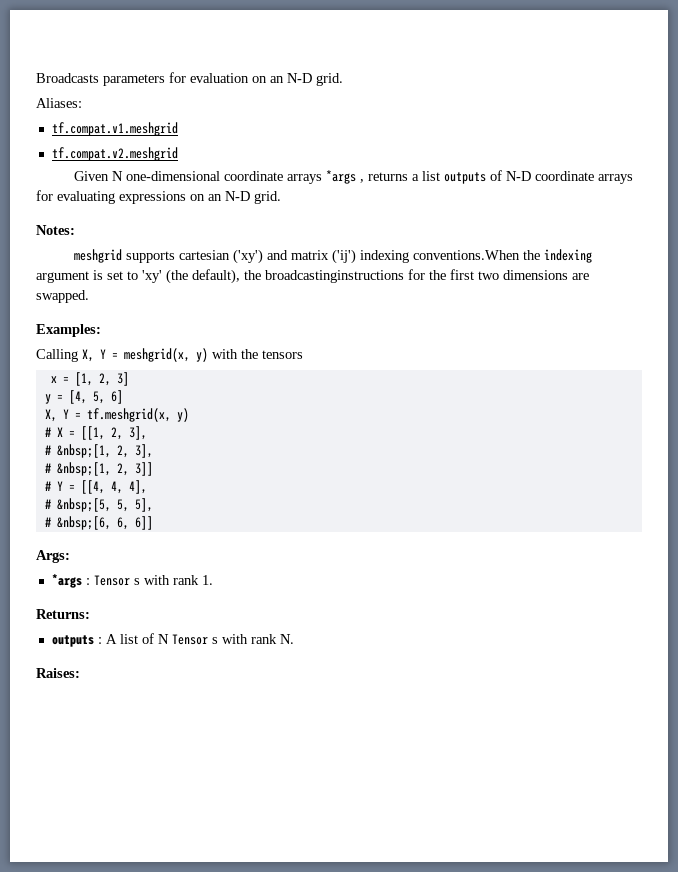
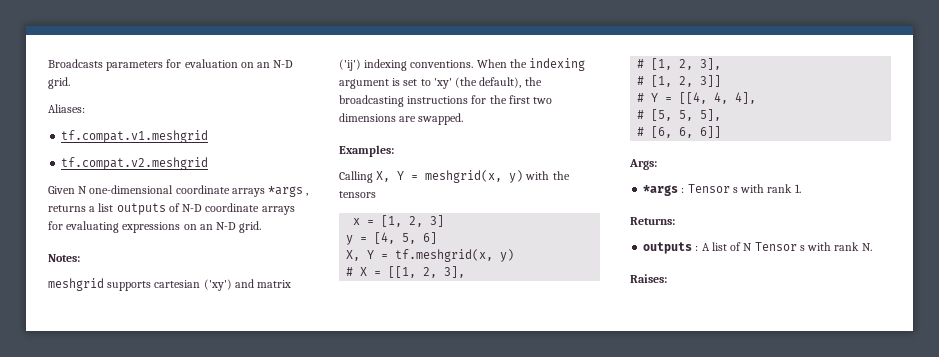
- meshgrid supports cartesian ('xy') and matrix ('ij') indexing conventions.When the indexing argument is set to 'xy' (the default), the broadcastinginstructions for the first two dimensions are swapped.
+ meshgrid supports cartesian ('xy') and matrix ('ij') indexing conventions. When the indexing argument is set to 'xy' (the default), the broadcasting instructions for the first two dimensions are swapped.
- # &nbsp;[1, 2, 3],
- # &nbsp;[1, 2, 3]]
+ # [1, 2, 3],
+ # [1, 2, 3]]
- # &nbsp;[5, 5, 5],
+ # [5, 5, 5],
- # &nbsp;[6, 6, 6]]
+ # [6, 6, 6]]

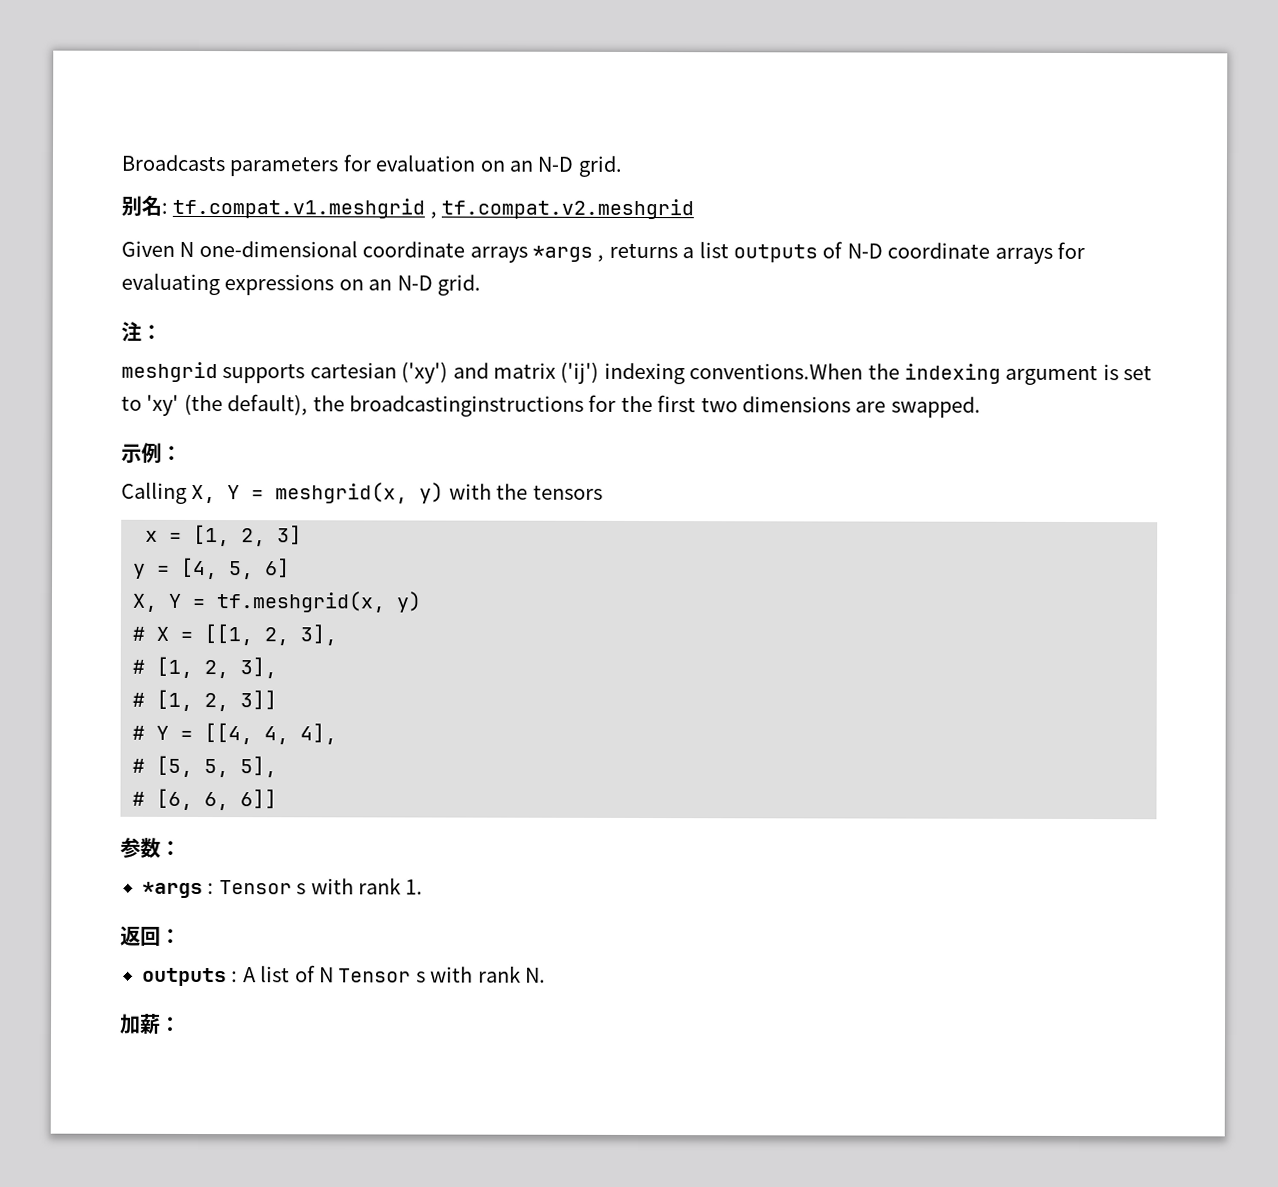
- Aliases:
- tf.compat.v1.meshgrid
- tf.compat.v2.meshgrid
+ 别名: tf.compat.v1.meshgrid , tf.compat.v2.meshgrid
- Notes:
+ 注：
- meshgrid supports cartesian ('xy') and matrix ('ij') indexing conventions. When the indexing argument is set to 'xy' (the default), the broadcasting instructions for the first two dimensions are swapped.
+ meshgrid supports cartesian ('xy') and matrix ('ij') indexing conventions.When the indexing argument is set to 'xy' (the default), the broadcastinginstructions for the first two dimensions are swapped.
- Examples:
+ 示例：
- Args:
+ 参数：
- Returns:
+ 返回：
- Raises:
+ 加薪：

